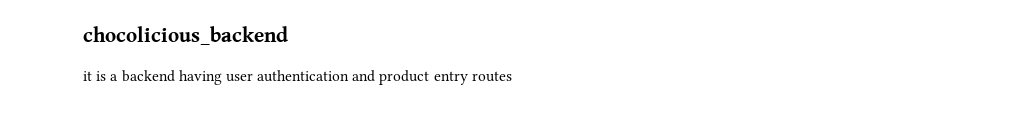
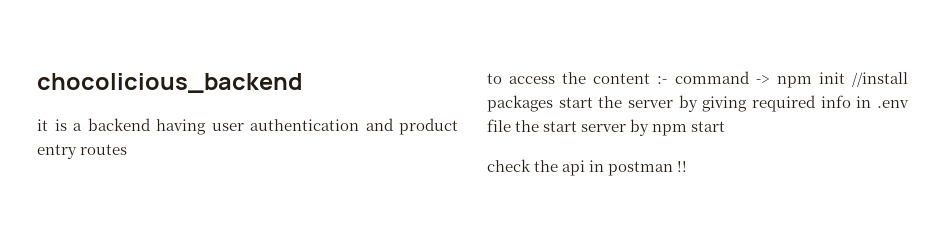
+ to access the content :- command -> npm init //install packages start the server by giving required info in .env file the start server by npm start
+ check the api in postman !!

